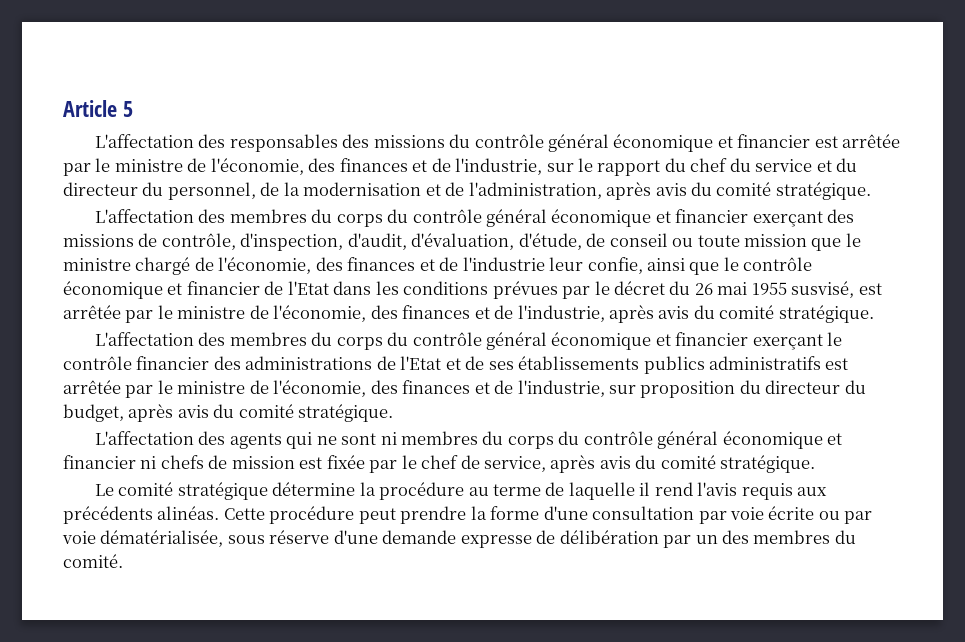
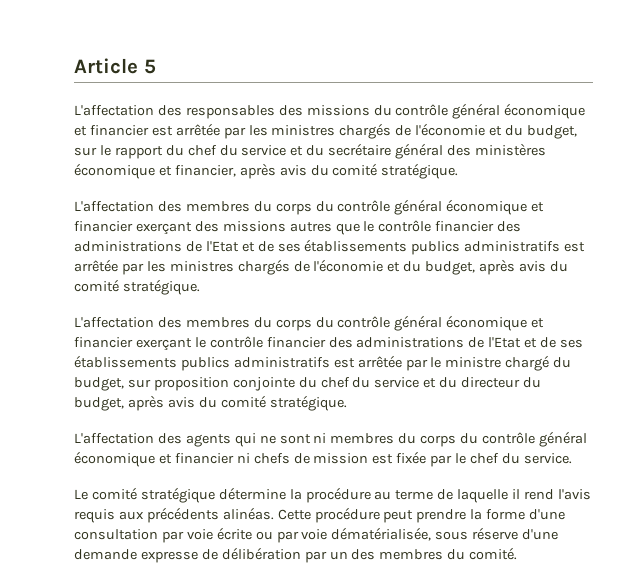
- L'affectation des responsables des missions du contrôle général économique et financier est arrêtée par le ministre de l'économie, des finances et de l'industrie, sur le rapport du chef du service et du directeur du personnel, de la modernisation et de l'administration, après avis du comité stratégique.
+ L'affectation des responsables des missions du contrôle général économique et financier est arrêtée par les ministres chargés de l'économie et du budget, sur le rapport du chef du service et du secrétaire général des ministères économique et financier, après avis du comité stratégique.
- L'affectation des membres du corps du contrôle général économique et financier exerçant des missions de contrôle, d'inspection, d'audit, d'évaluation, d'étude, de conseil ou toute mission que le ministre chargé de l'économie, des finances et de l'industrie leur confie, ainsi que le contrôle économique et financier de l'Etat dans les conditions prévues par le décret du 26 mai 1955 susvisé, est arrêtée par le ministre de l'économie, des finances et de l'industrie, après avis du comité stratégique.
+ L'affectation des membres du corps du contrôle général économique et financier exerçant des missions autres que le contrôle financier des administrations de l'Etat et de ses établissements publics administratifs est arrêtée par les ministres chargés de l'économie et du budget, après avis du comité stratégique.
- L'affectation des membres du corps du contrôle général économique et financier exerçant le contrôle financier des administrations de l'Etat et de ses établissements publics administratifs est arrêtée par le ministre de l'économie, des finances et de l'industrie, sur proposition du directeur du budget, après avis du comité stratégique.
+ L'affectation des membres du corps du contrôle général économique et financier exerçant le contrôle financier des administrations de l'Etat et de ses établissements publics administratifs est arrêtée par le ministre chargé du budget, sur proposition conjointe du chef du service et du directeur du budget, après avis du comité stratégique.
- L'affectation des agents qui ne sont ni membres du corps du contrôle général économique et financier ni chefs de mission est fixée par le chef de service, après avis du comité stratégique.
+ L'affectation des agents qui ne sont ni membres du corps du contrôle général économique et financier ni chefs de mission est fixée par le chef du service.

